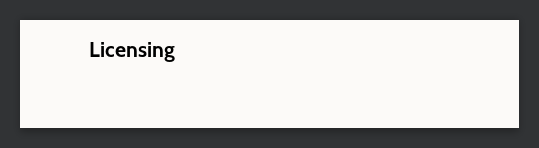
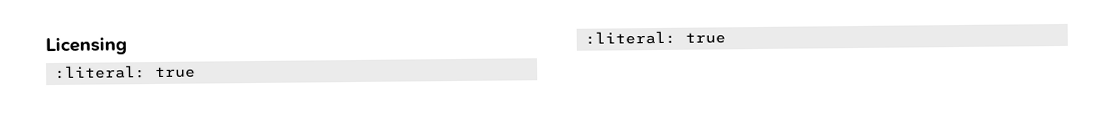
  Licensing
+ :literal: true
+ :literal: true

